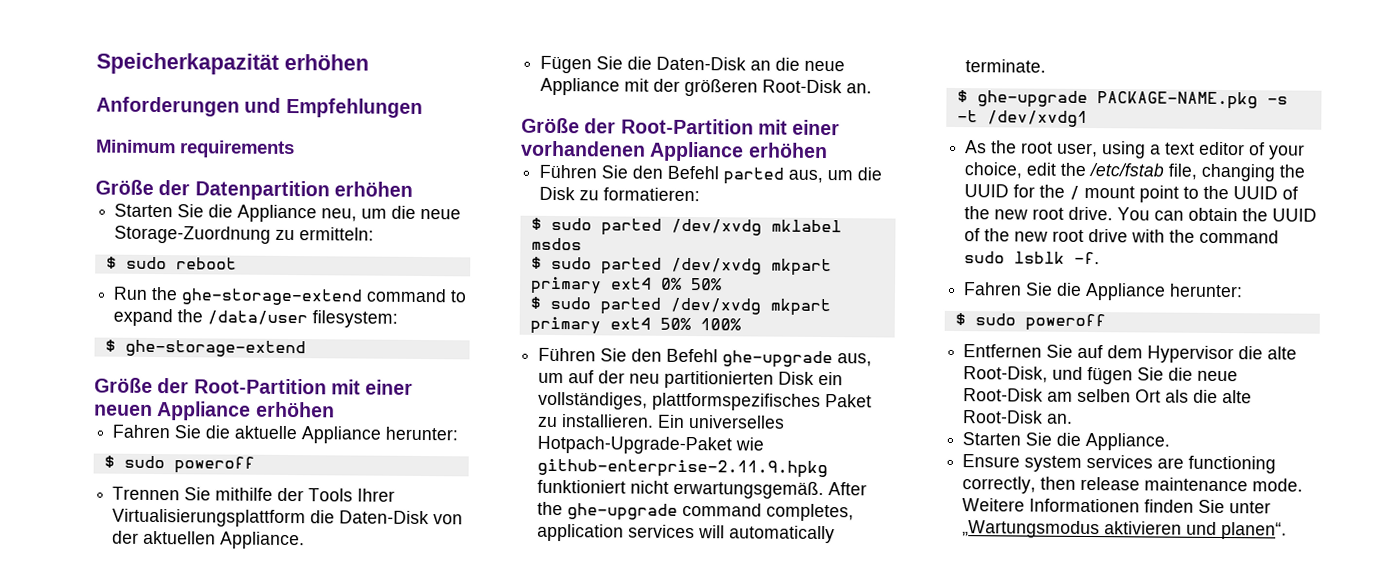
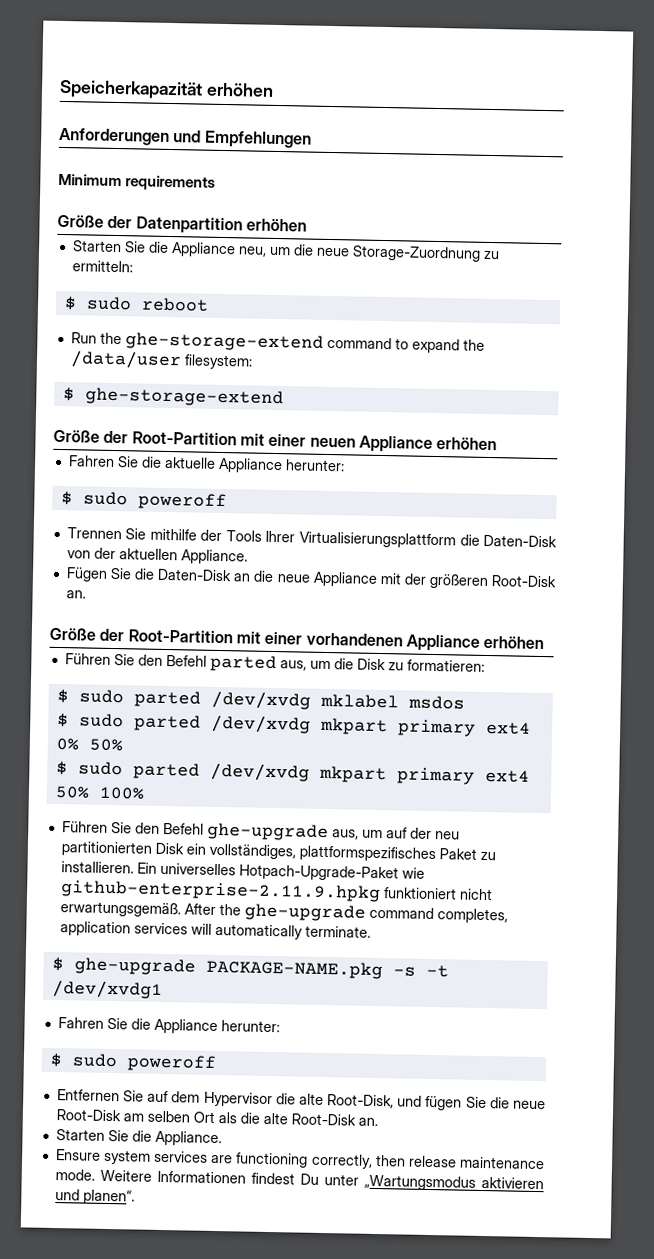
- As the root user, using a text editor of your choice, edit the /etc/fstab file, changing the UUID for the / mount point to the UUID of the new root drive. You can obtain the UUID of the new root drive with the command sudo lsblk -f.
- Weitere Informationen finden Sie unter „Wartungsmodus aktivieren und planen“.
+ Weitere Informationen findest Du unter „Wartungsmodus aktivieren und planen“.

